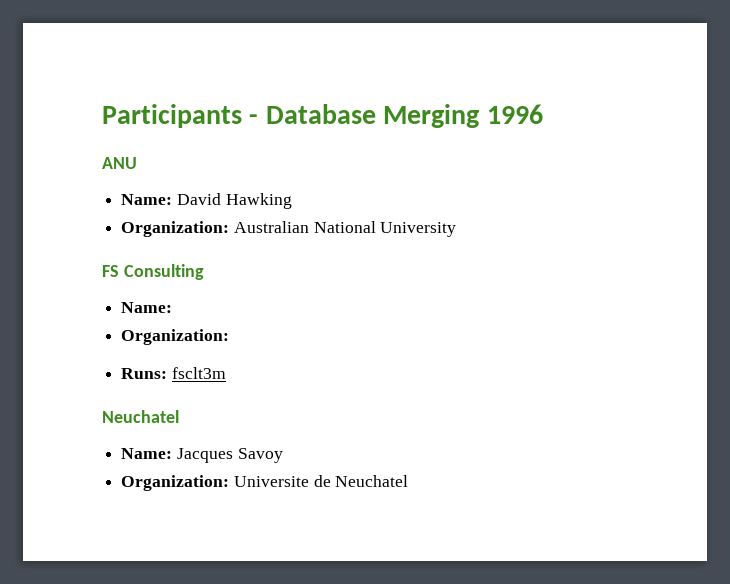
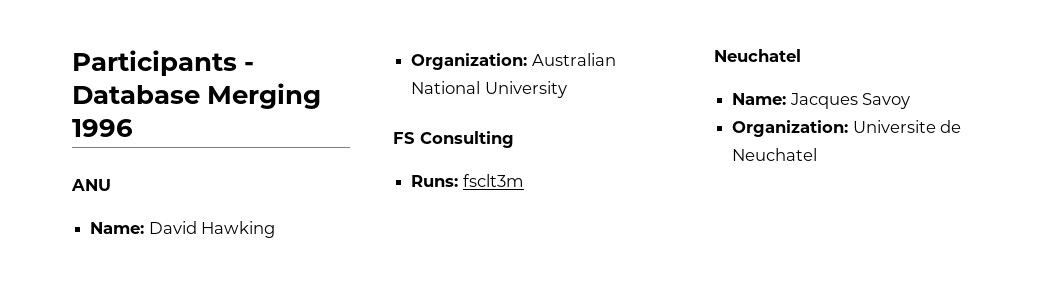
  FS Consulting
- Name:
- Organization:

